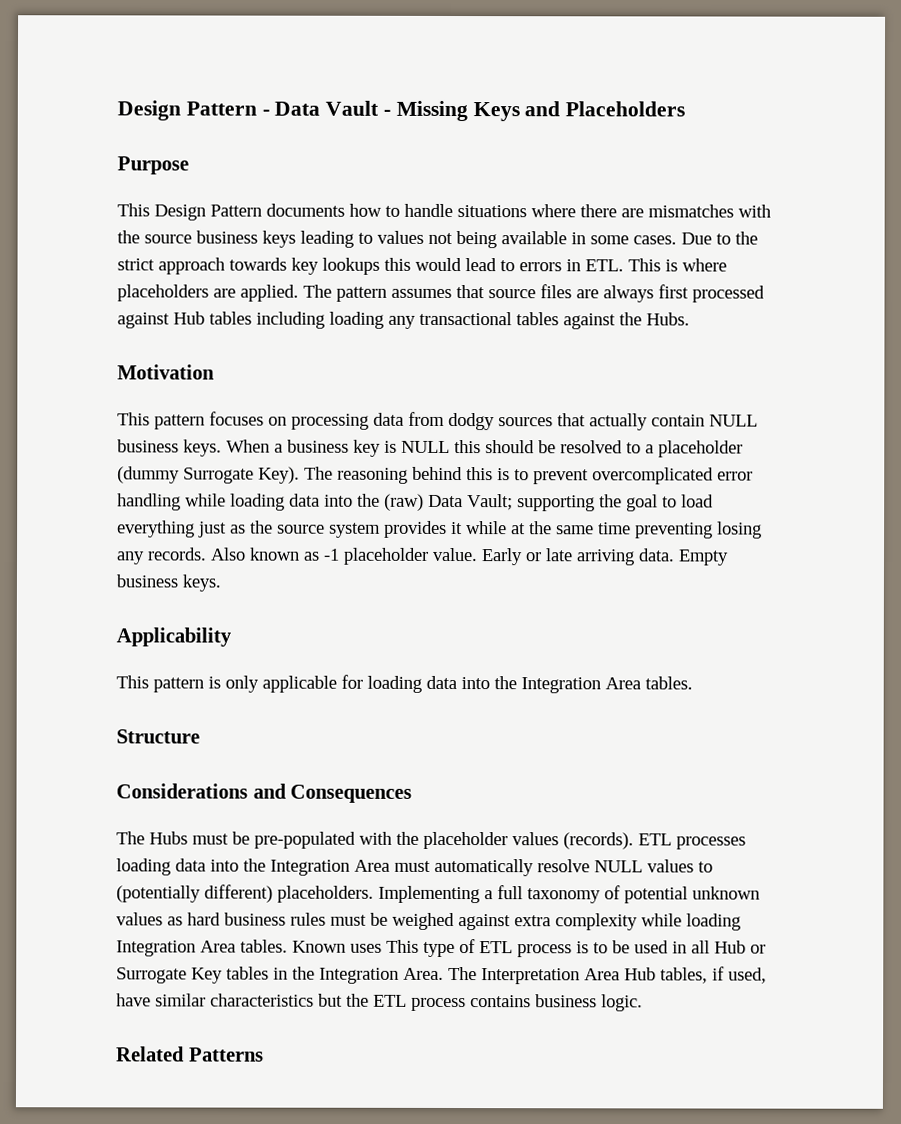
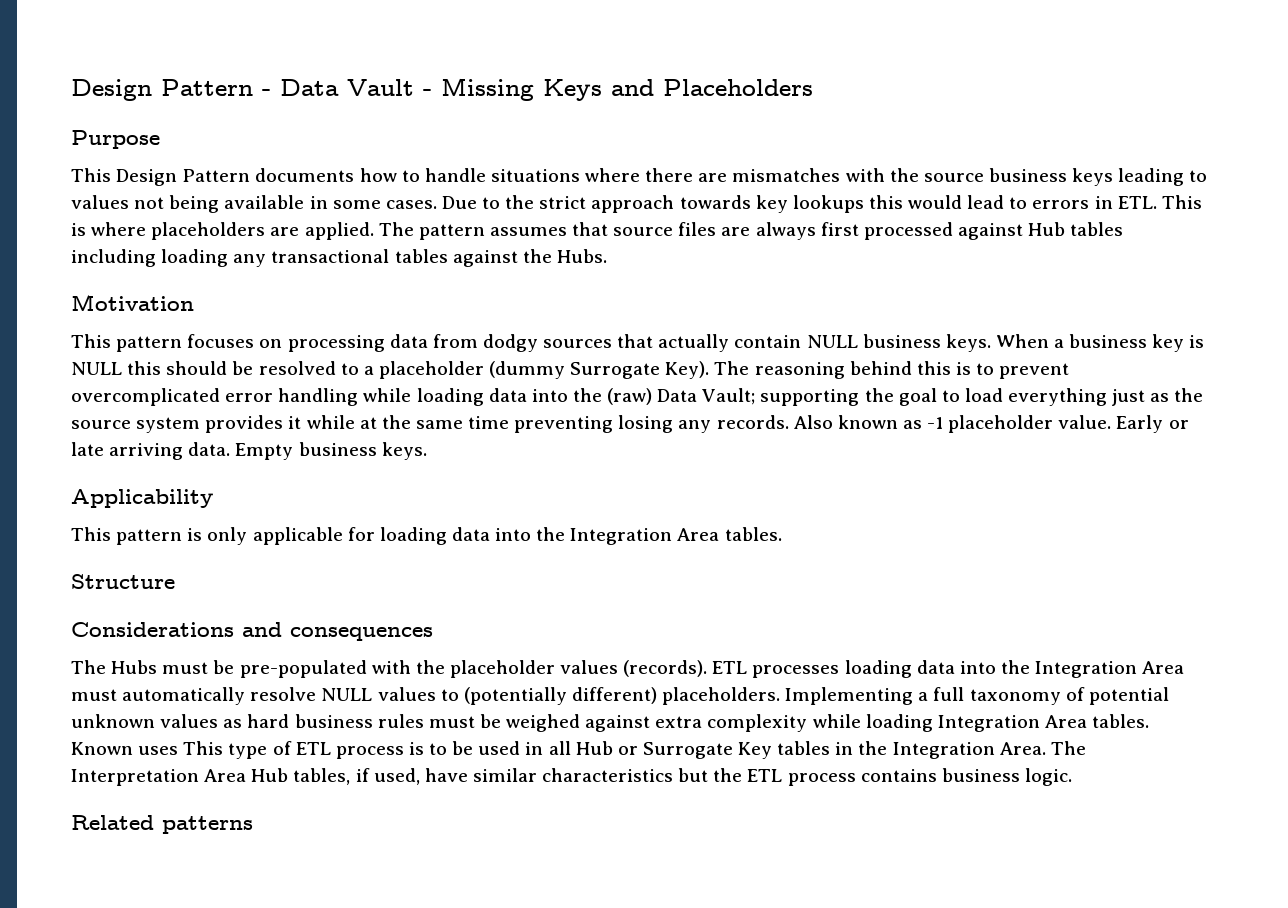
- Considerations and Consequences
+ Considerations and consequences
- Related Patterns
+ Related patterns

